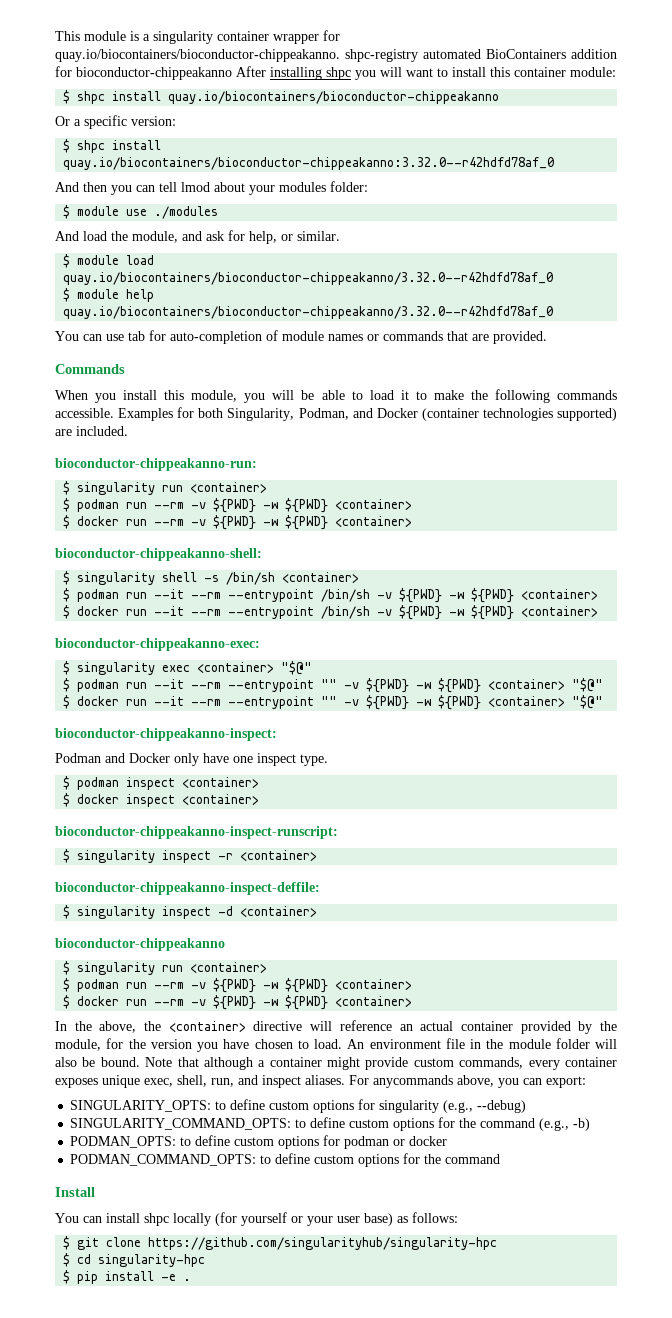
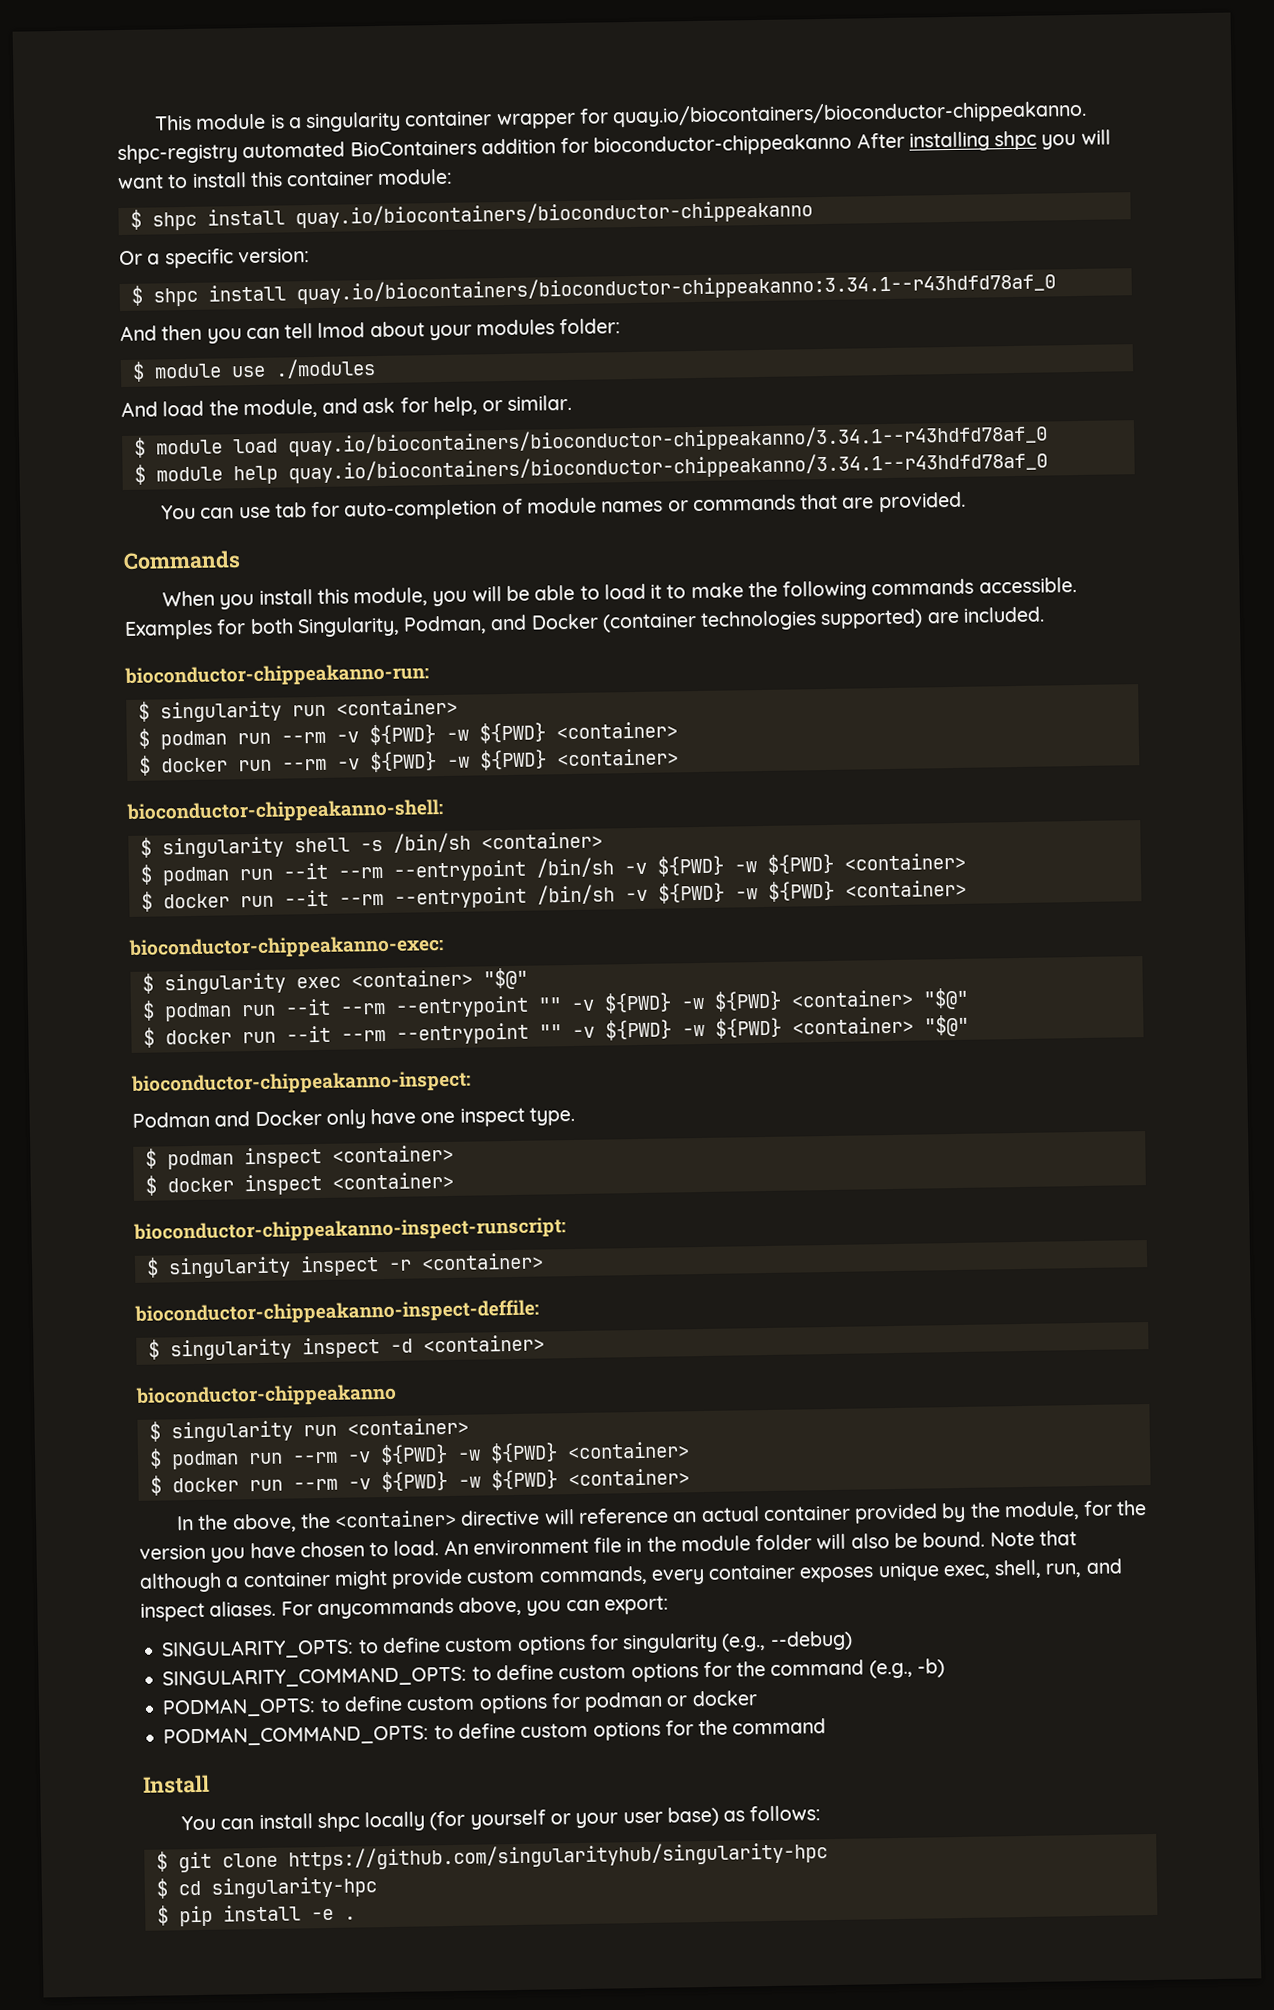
- $ shpc install quay.io/biocontainers/bioconductor-chippeakanno:3.32.0--r42hdfd78af_0
+ $ shpc install quay.io/biocontainers/bioconductor-chippeakanno:3.34.1--r43hdfd78af_0
- $ module load quay.io/biocontainers/bioconductor-chippeakanno/3.32.0--r42hdfd78af_0
+ $ module load quay.io/biocontainers/bioconductor-chippeakanno/3.34.1--r43hdfd78af_0
- $ module help quay.io/biocontainers/bioconductor-chippeakanno/3.32.0--r42hdfd78af_0
+ $ module help quay.io/biocontainers/bioconductor-chippeakanno/3.34.1--r43hdfd78af_0

